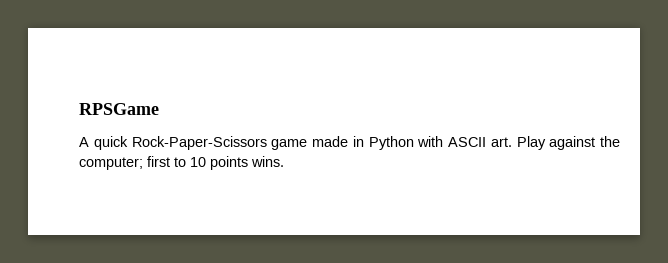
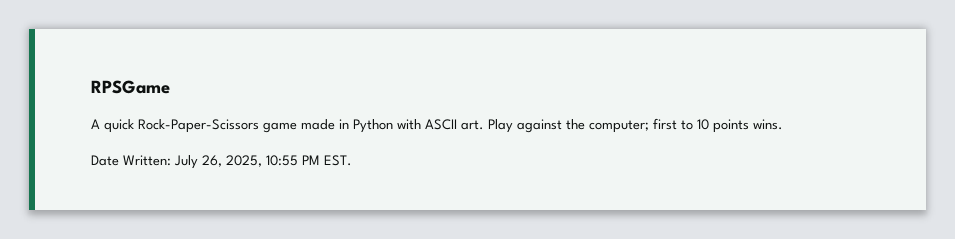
+ Date Written: July 26, 2025, 10:55 PM EST.

